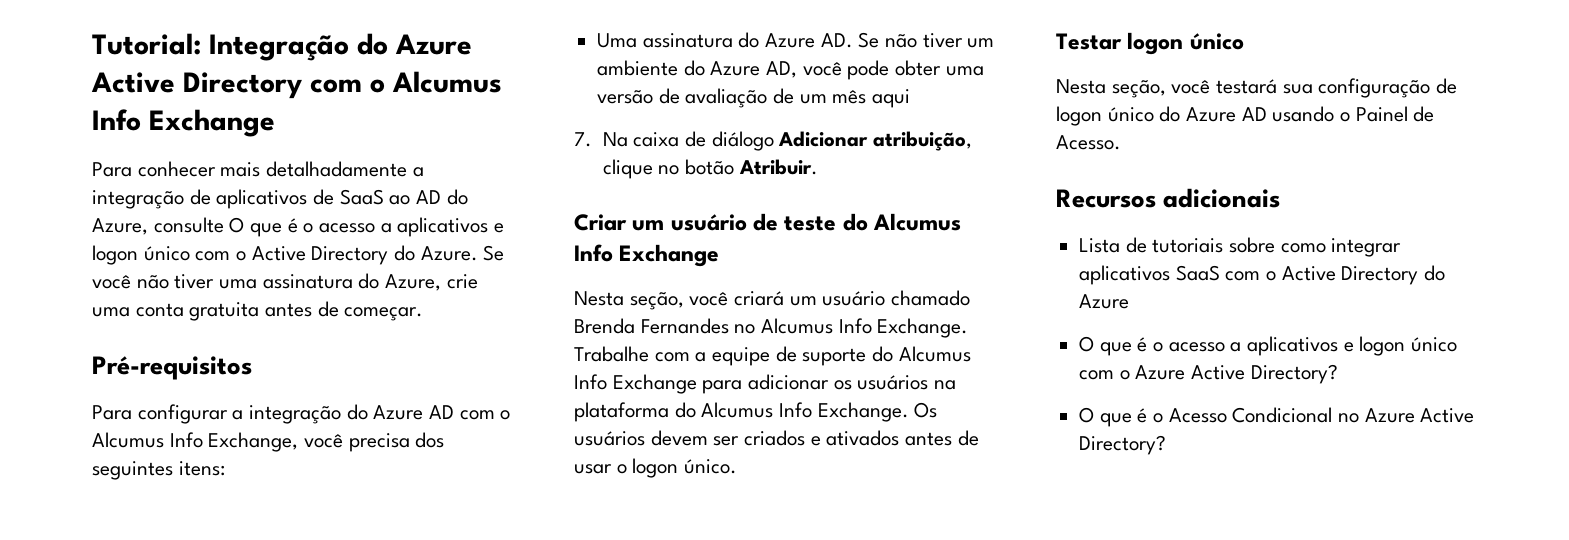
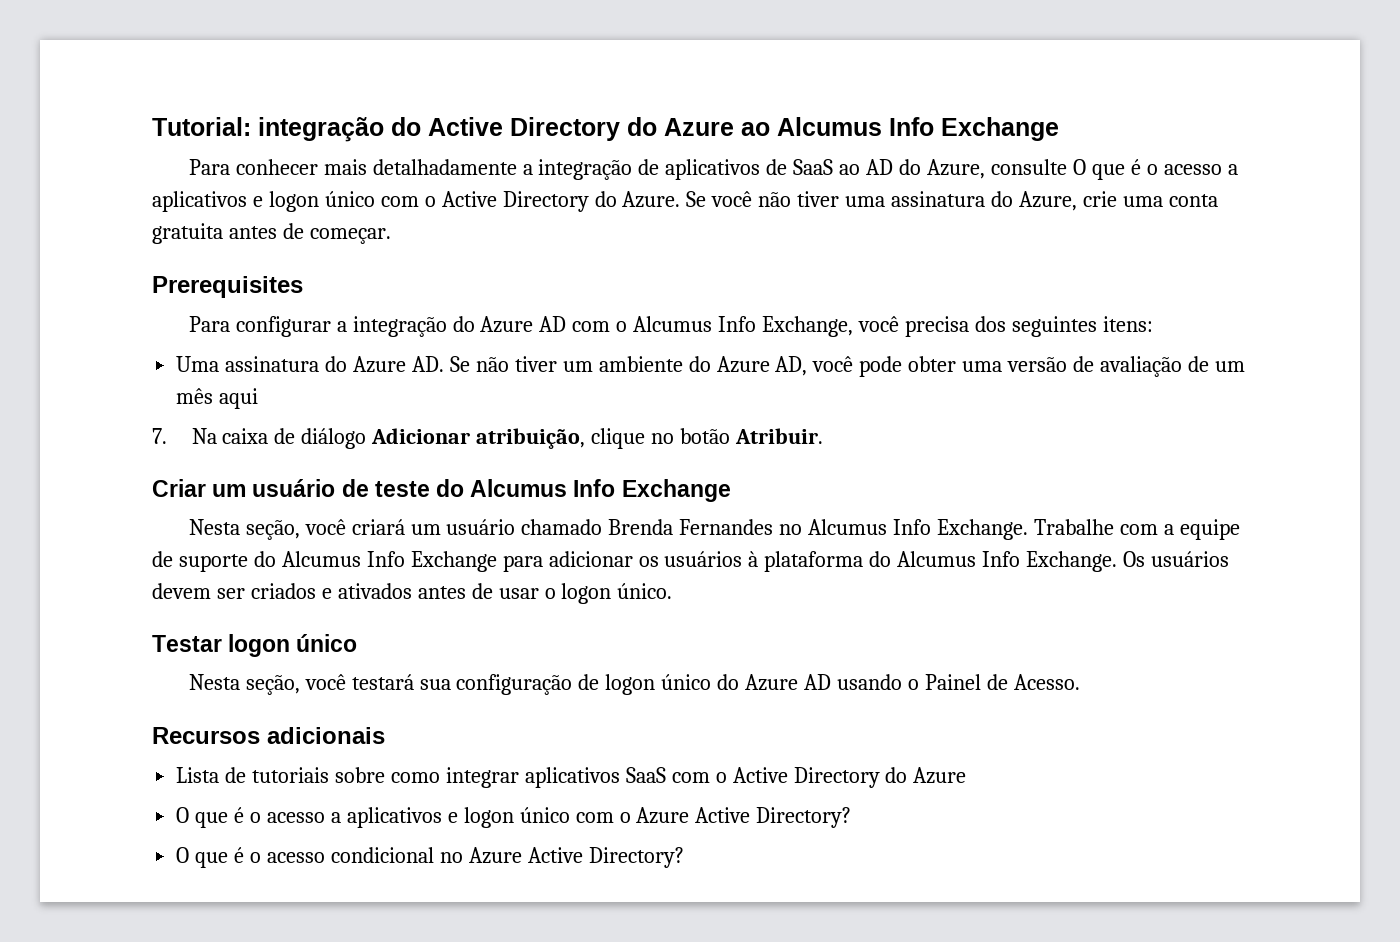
- Tutorial: Integração do Azure Active Directory com o Alcumus Info Exchange
+ Tutorial: integração do Active Directory do Azure ao Alcumus Info Exchange
- Pré-requisitos
+ Prerequisites
- Trabalhe com a equipe de suporte do Alcumus Info Exchange para adicionar os usuários na plataforma do Alcumus Info Exchange.
+ Trabalhe com a equipe de suporte do Alcumus Info Exchange para adicionar os usuários à plataforma do Alcumus Info Exchange.
- O que é o Acesso Condicional no Azure Active Directory?
+ O que é o acesso condicional no Azure Active Directory?

